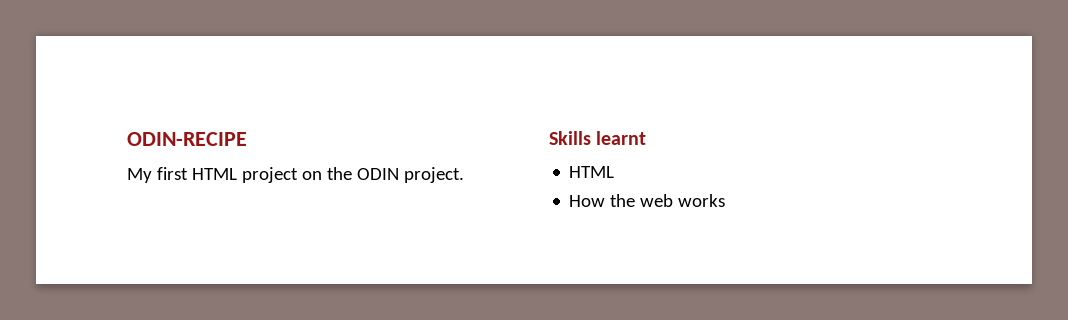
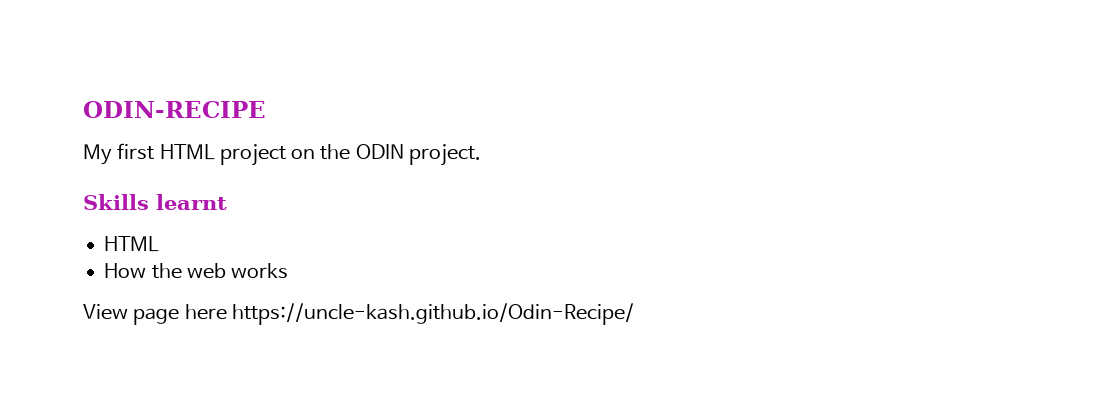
+ View page here https://uncle-kash.github.io/Odin-Recipe/

